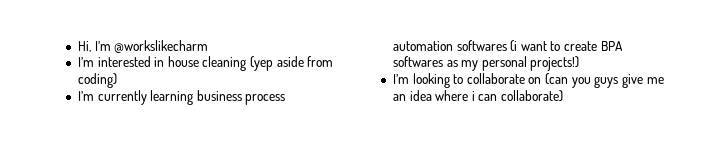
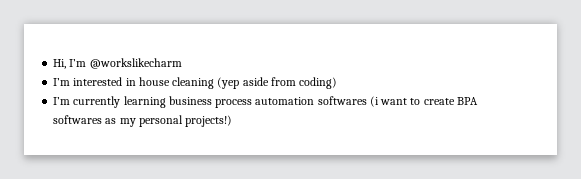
- I’m looking to collaborate on (can you guys give me an idea where i can collaborate)

